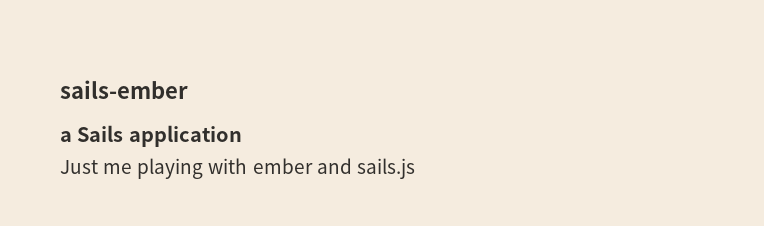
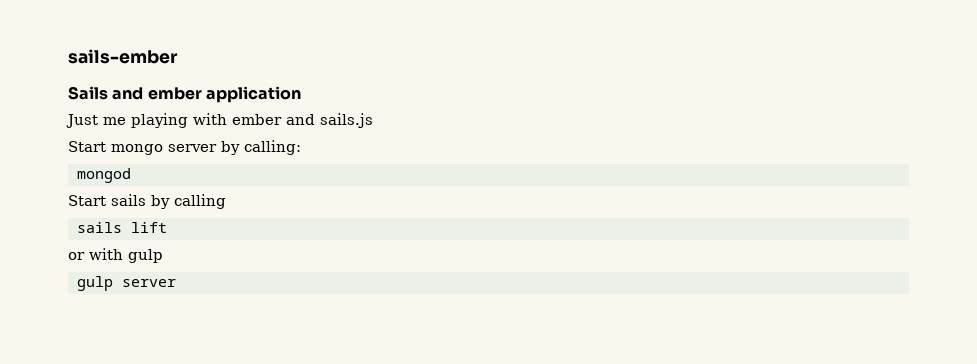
- a Sails application
+ Sails and ember application
+ Start mongo server by calling:
+ mongod
+ Start sails by calling
+ sails lift
+ or with gulp
+ gulp server

